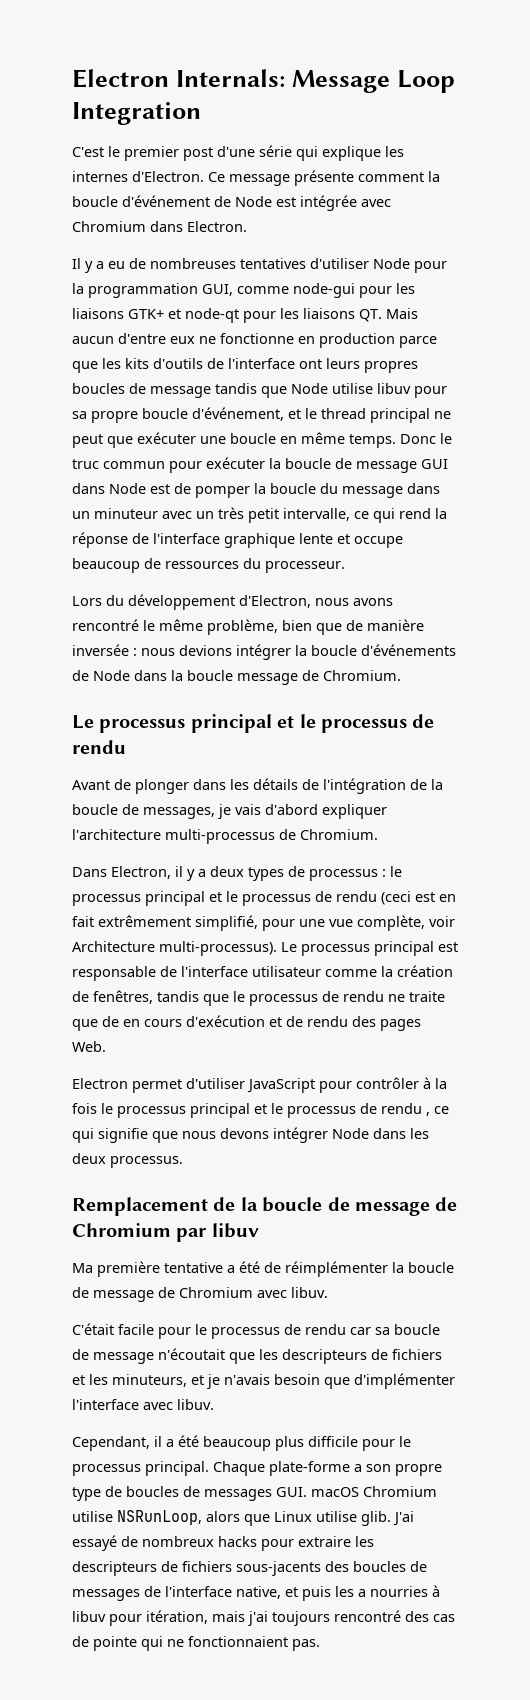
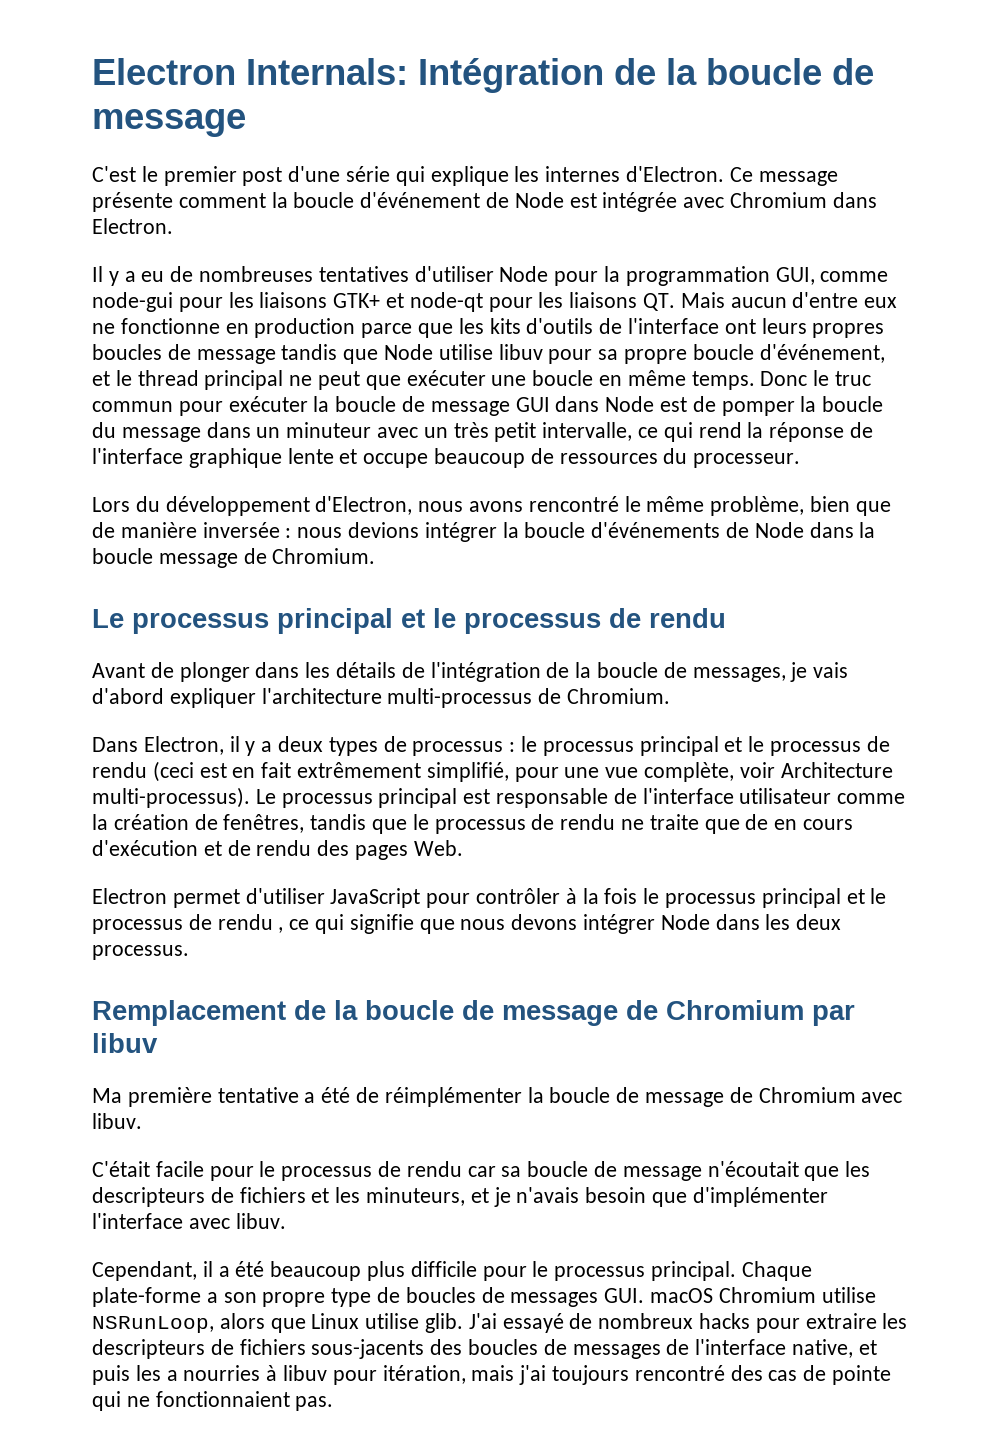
- Electron Internals: Message Loop Integration
+ Electron Internals: Intégration de la boucle de message

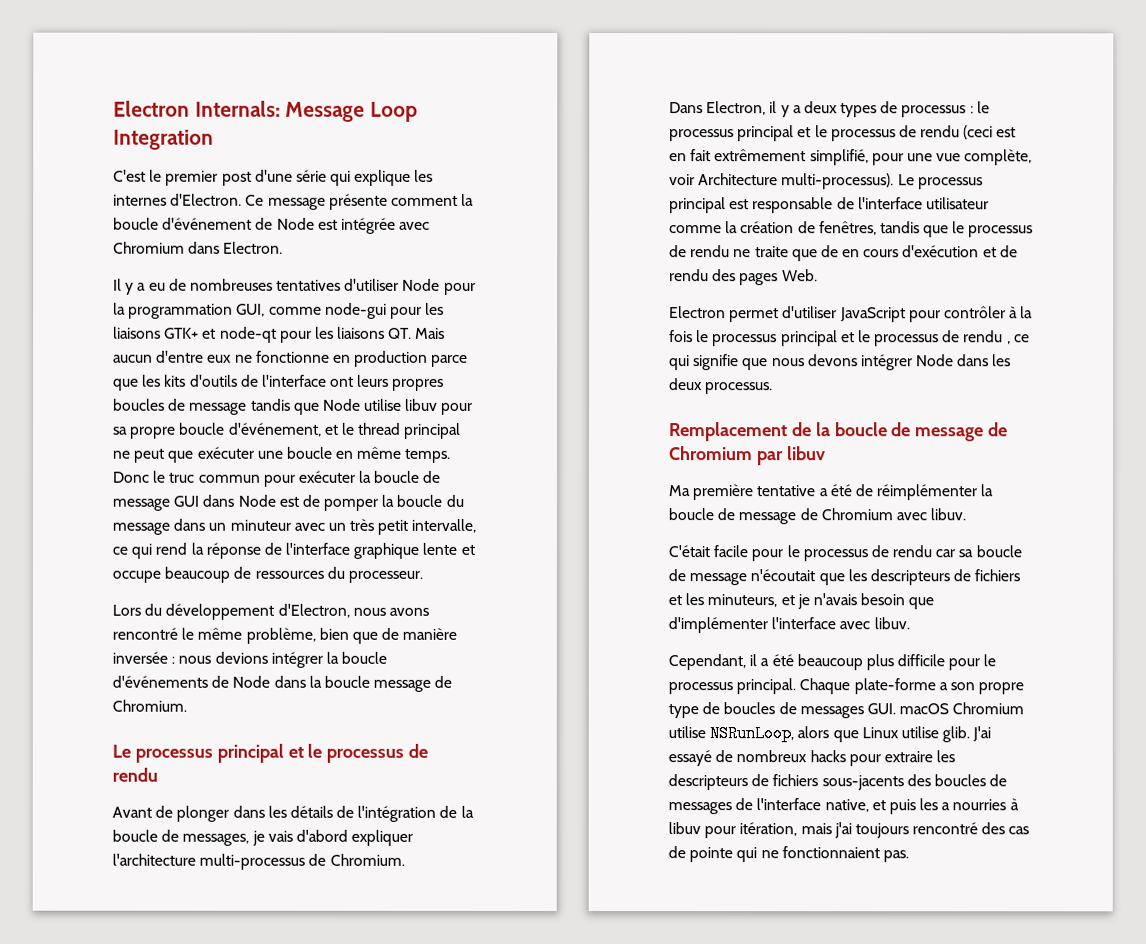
- Electron Internals: Intégration de la boucle de message
+ Electron Internals: Message Loop Integration

